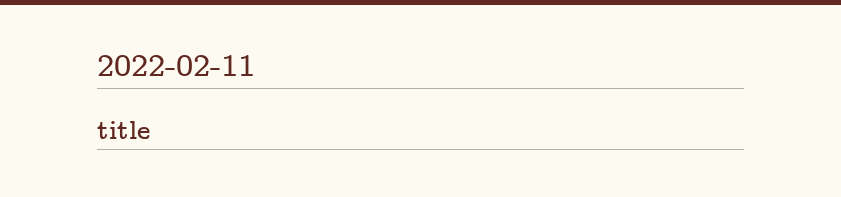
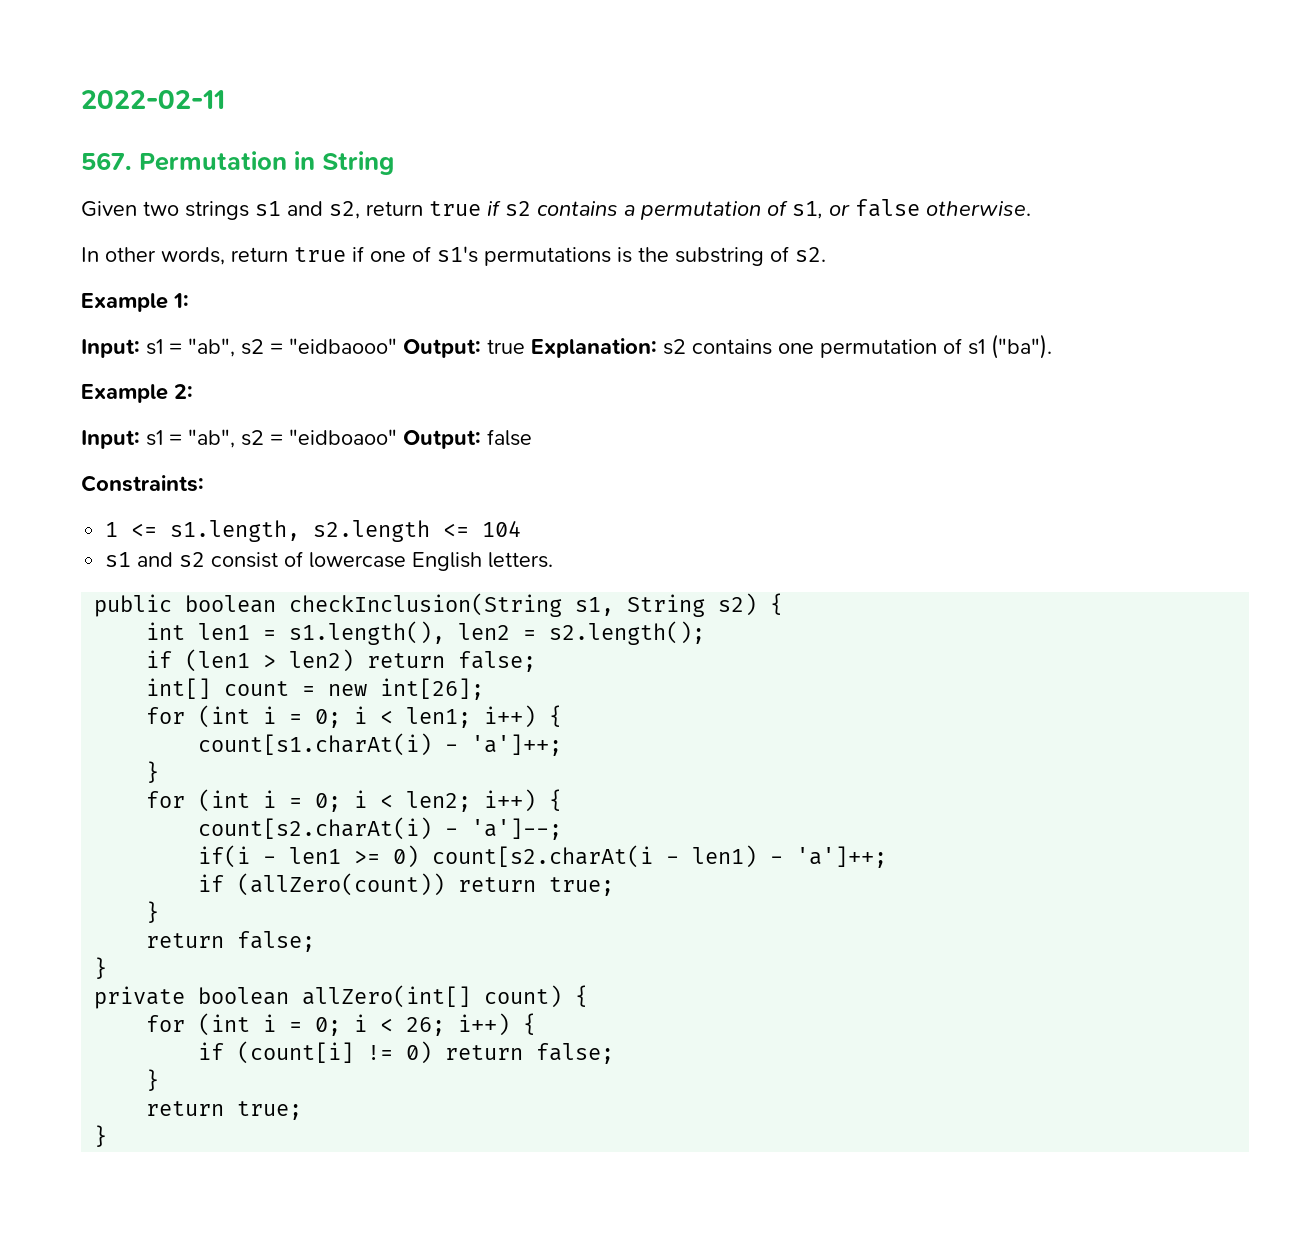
- title
+ 567. Permutation in String
+ Given two strings s1 and s2, return true if s2 contains a permutation of s1, or false otherwise.
+ In other words, return true if one of s1's permutations is the substring of s2.
+ Example 1:
+ Input: s1 = "ab", s2 = "eidbaooo" Output: true Explanation: s2 contains one permutation of s1 ("ba").
+ Example 2:
+ Input: s1 = "ab", s2 = "eidboaoo" Output: false
+ Constraints:
+ 1 <= s1.length, s2.length <= 104
+ s1 and s2 consist of lowercase English letters.
+ public boolean checkInclusion(String s1, String s2) {
+ int len1 = s1.length(), len2 = s2.length();
+ if (len1 > len2) return false;
+ int[] count = new int[26];
+ for (int i = 0; i < len1; i++) {
+ count[s1.charAt(i) - 'a']++;
+ }
+ for (int i = 0; i < len2; i++) {
+ count[s2.charAt(i) - 'a']--;
+ if(i - len1 >= 0) count[s2.charAt(i - len1) - 'a']++;
+ if (allZero(count)) return true;
+ }
+ return false;
+ }
+ private boolean allZero(int[] count) {
+ for (int i = 0; i < 26; i++) {
+ if (count[i] != 0) return false;
+ }
+ return true;
+ }

